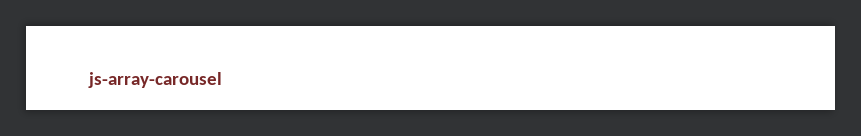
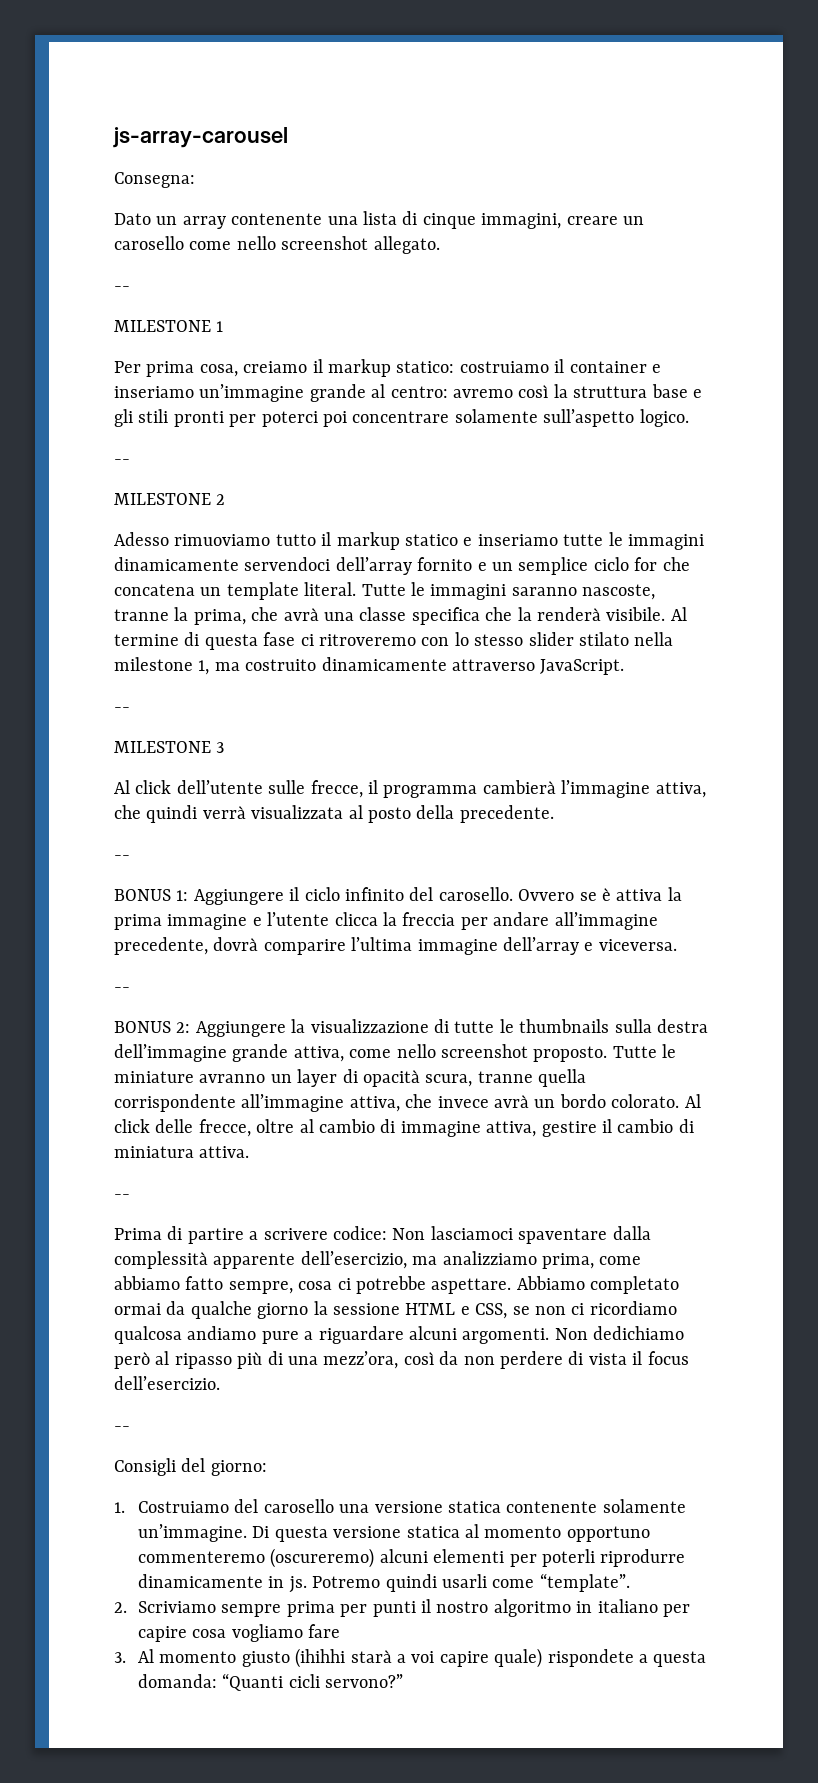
+ Consegna:
+ Dato un array contenente una lista di cinque immagini, creare un carosello come nello screenshot allegato.
+ --
+ MILESTONE 1
+ Per prima cosa, creiamo il markup statico: costruiamo il container e inseriamo un’immagine grande al centro: avremo così la struttura base e gli stili pronti per poterci poi concentrare solamente sull’aspetto logico.
+ --
+ MILESTONE 2
+ Adesso rimuoviamo tutto il markup statico e inseriamo tutte le immagini dinamicamente servendoci dell’array fornito e un semplice ciclo for che concatena un template literal. Tutte le immagini saranno nascoste, tranne la prima, che avrà una classe specifica che la renderà visibile. Al termine di questa fase ci ritroveremo con lo stesso slider stilato nella milestone 1, ma costruito dinamicamente attraverso JavaScript.
+ --
+ MILESTONE 3
+ Al click dell’utente sulle frecce, il programma cambierà l’immagine attiva, che quindi verrà visualizzata al posto della precedente.
+ --
+ BONUS 1: Aggiungere il ciclo infinito del carosello. Ovvero se è attiva la prima immagine e l’utente clicca la freccia per andare all’immagine precedente, dovrà comparire l’ultima immagine dell’array e viceversa.
+ --
+ BONUS 2: Aggiungere la visualizzazione di tutte le thumbnails sulla destra dell’immagine grande attiva, come nello screenshot proposto. Tutte le miniature avranno un layer di opacità scura, tranne quella corrispondente all’immagine attiva, che invece avrà un bordo colorato. Al click delle frecce, oltre al cambio di immagine attiva, gestire il cambio di miniatura attiva.
+ --
+ Prima di partire a scrivere codice: Non lasciamoci spaventare dalla complessità apparente dell’esercizio, ma analizziamo prima, come abbiamo fatto sempre, cosa ci potrebbe aspettare. Abbiamo completato ormai da qualche giorno la sessione HTML e CSS, se non ci ricordiamo qualcosa andiamo pure a riguardare alcuni argomenti. Non dedichiamo però al ripasso più di una mezz’ora, così da non perdere di vista il focus dell’esercizio.
+ --
+ Consigli del giorno:
+ 1. Costruiamo del carosello una versione statica contenente solamente un’immagine. Di questa versione statica al momento opportuno commenteremo (oscureremo) alcuni elementi per poterli riprodurre dinamicamente in js. Potremo quindi usarli come “template”.
+ 2. Scriviamo sempre prima per punti il nostro algoritmo in italiano per capire cosa vogliamo fare
+ 3. Al momento giusto (ihihhi starà a voi capire quale) rispondete a questa domanda: “Quanti cicli servono?”

